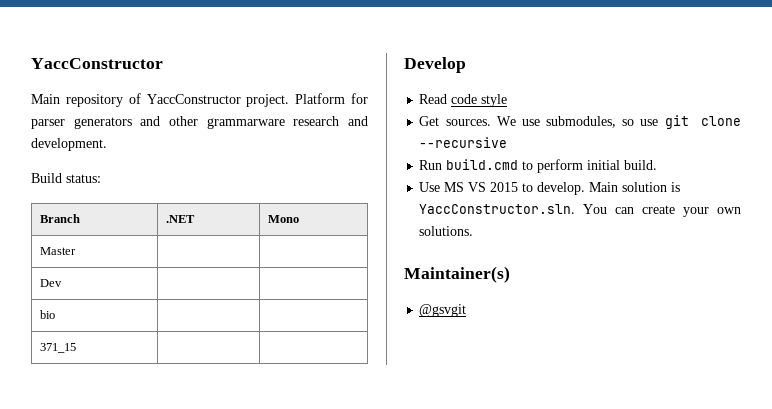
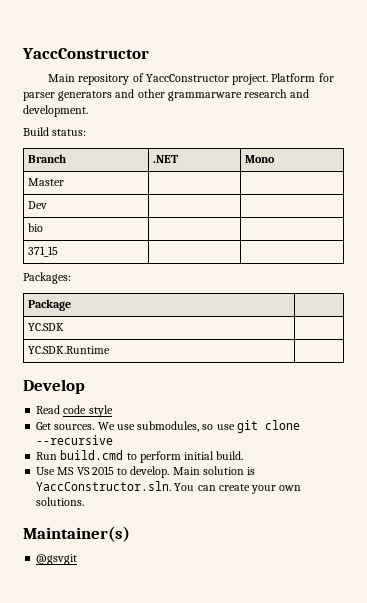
+ Packages:
+ Package |
+ YC.SDK |
+ YC.SDK.Runtime |

